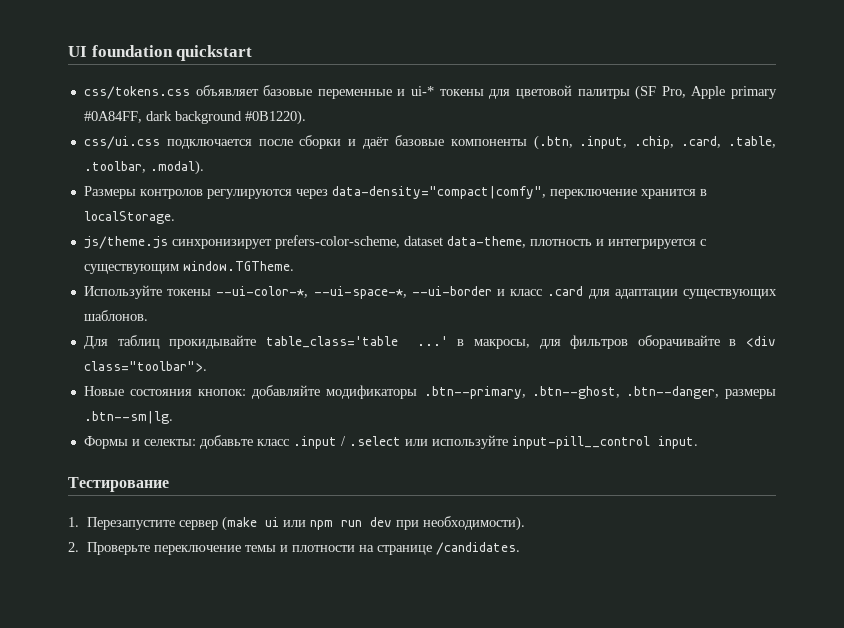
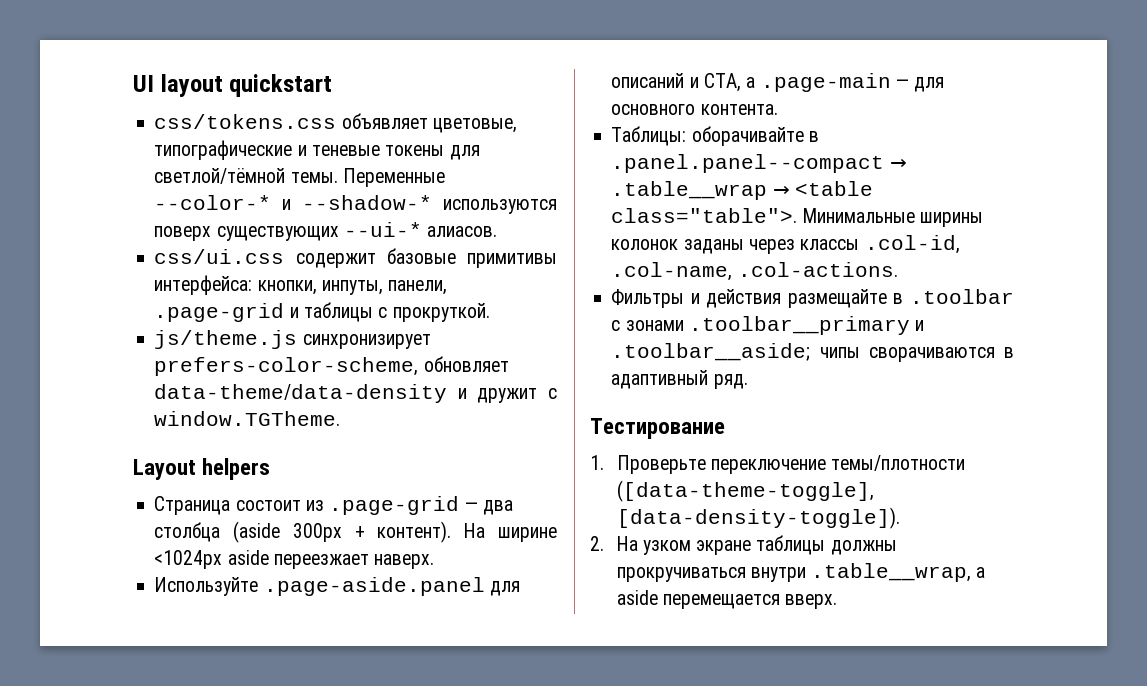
- UI foundation quickstart
+ UI layout quickstart
- css/tokens.css объявляет базовые переменные и ui-* токены для цветовой палитры (SF Pro, Apple primary #0A84FF, dark background #0B1220).
- css/ui.css подключается после сборки и даёт базовые компоненты (.btn, .input, .chip, .card, .table, .toolbar, .modal).
- Размеры контролов регулируются через data-density="compact|comfy", переключение хранится в localStorage.
- js/theme.js синхронизирует prefers-color-scheme, dataset data-theme, плотность и интегрируется с существующим window.TGTheme.
- Используйте токены --ui-color-*, --ui-space-*, --ui-border и класс .card для адаптации существующих шаблонов.
- Для таблиц прокидывайте table_class='table ...' в макросы, для фильтров оборачивайте в <div class="toolbar">.
- Новые состояния кнопок: добавляйте модификаторы .btn--primary, .btn--ghost, .btn--danger, размеры .btn--sm|lg.
- Формы и селекты: добавьте класс .input / .select или используйте input-pill__control input.
+ css/tokens.css объявляет цветовые, типографические и теневые токены для светлой/тёмной темы. Переменные --color-* и --shadow-* используются поверх существующих --ui-* алиасов.
+ css/ui.css содержит базовые примитивы интерфейса: кнопки, инпуты, панели, .page-grid и таблицы с прокруткой.
+ js/theme.js синхронизирует prefers-color-scheme, обновляет data-theme/data-density и дружит с window.TGTheme.
+ Layout helpers
+ Страница состоит из .page-grid — два столбца (aside 300px + контент). На ширине <1024px aside переезжает наверх.
+ Используйте .page-aside.panel для описаний и CTA, а .page-main — для основного контента.
+ Таблицы: оборачивайте в .panel.panel--compact → .table__wrap → <table class="table">. Минимальные ширины колонок заданы через классы .col-id, .col-name, .col-actions.
+ Фильтры и действия размещайте в .toolbar с зонами .toolbar__primary и .toolbar__aside; чипы сворачиваются в адаптивный ряд.
  Тестирование
- 1. Перезапустите сервер (make ui или npm run dev при необходимости).
- 2. Проверьте переключение темы и плотности на странице /candidates.
+ 1. Проверьте переключение темы/плотности ([data-theme-toggle], [data-density-toggle]).
+ 2. На узком экране таблицы должны прокручиваться внутри .table__wrap, а aside перемещается вверх.

